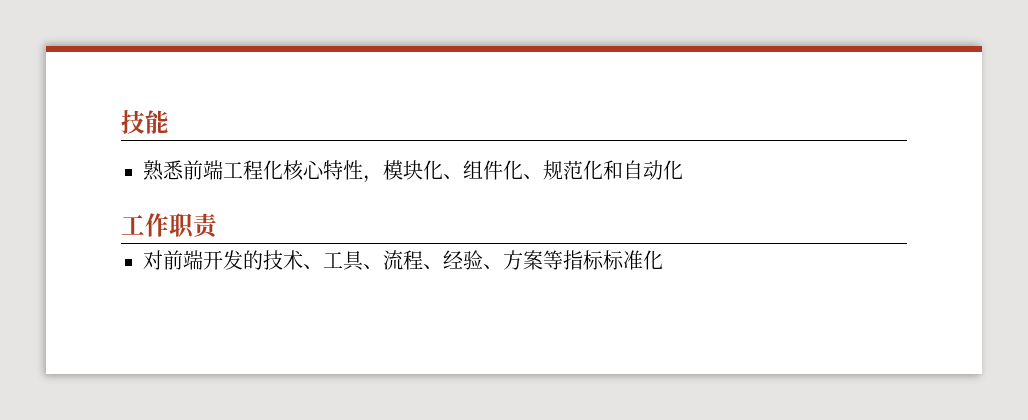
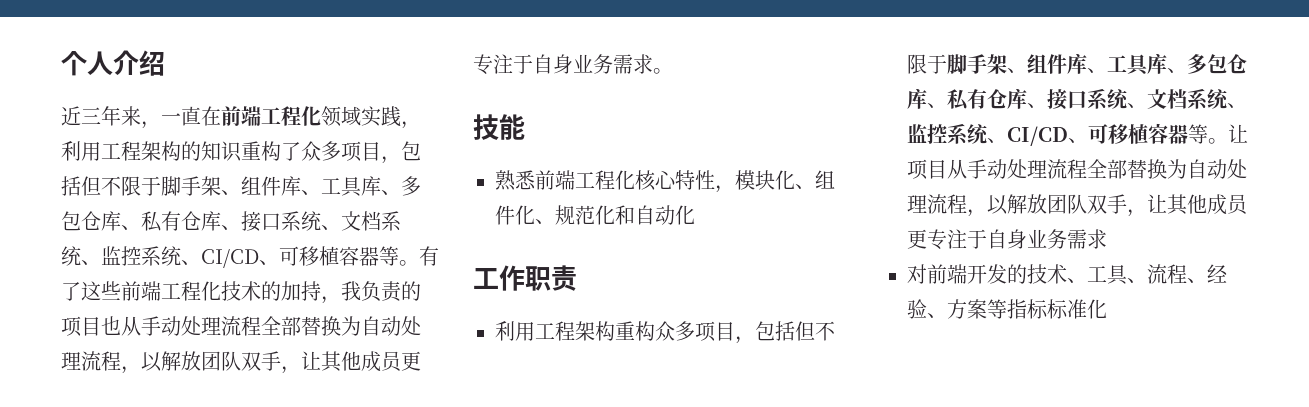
+ 个人介绍
+ 近三年来，一直在前端工程化领域实践，利用工程架构的知识重构了众多项目，包括但不限于脚手架、组件库、工具库、多包仓库、私有仓库、接口系统、文档系统、监控系统、CI/CD、可移植容器等。有了这些前端工程化技术的加持，我负责的项目也从手动处理流程全部替换为自动处理流程，以解放团队双手，让其他成员更专注于自身业务需求。
+ 利用工程架构重构众多项目，包括但不限于脚手架、组件库、工具库、多包仓库、私有仓库、接口系统、文档系统、监控系统、CI/CD、可移植容器等。让项目从手动处理流程全部替换为自动处理流程，以解放团队双手，让其他成员更专注于自身业务需求

